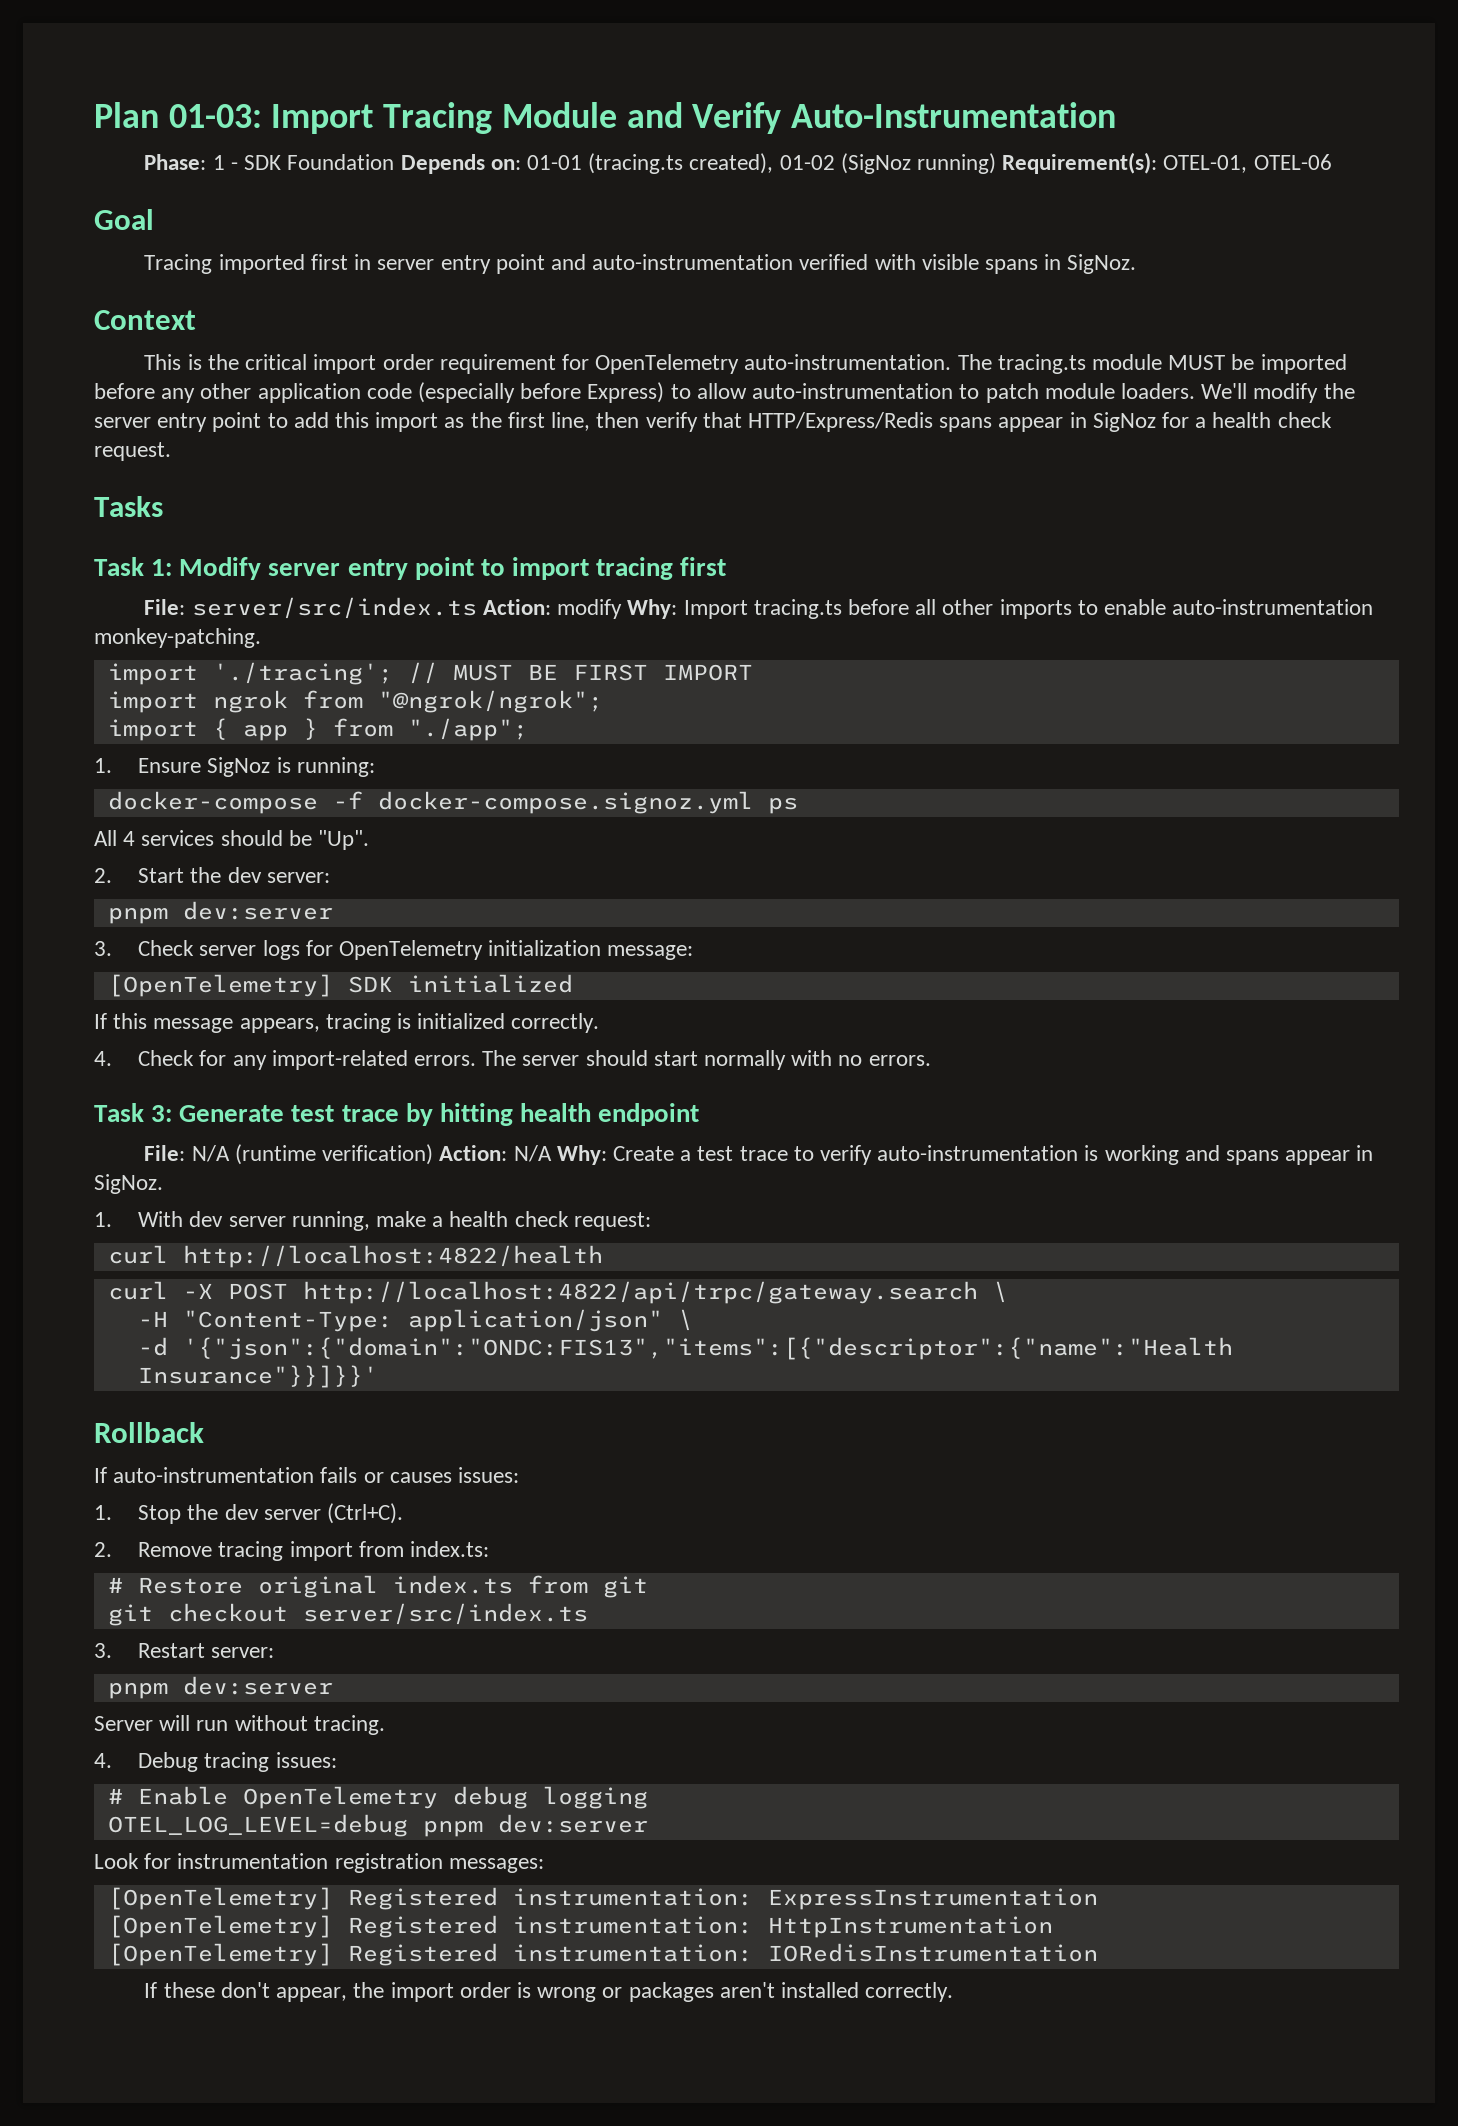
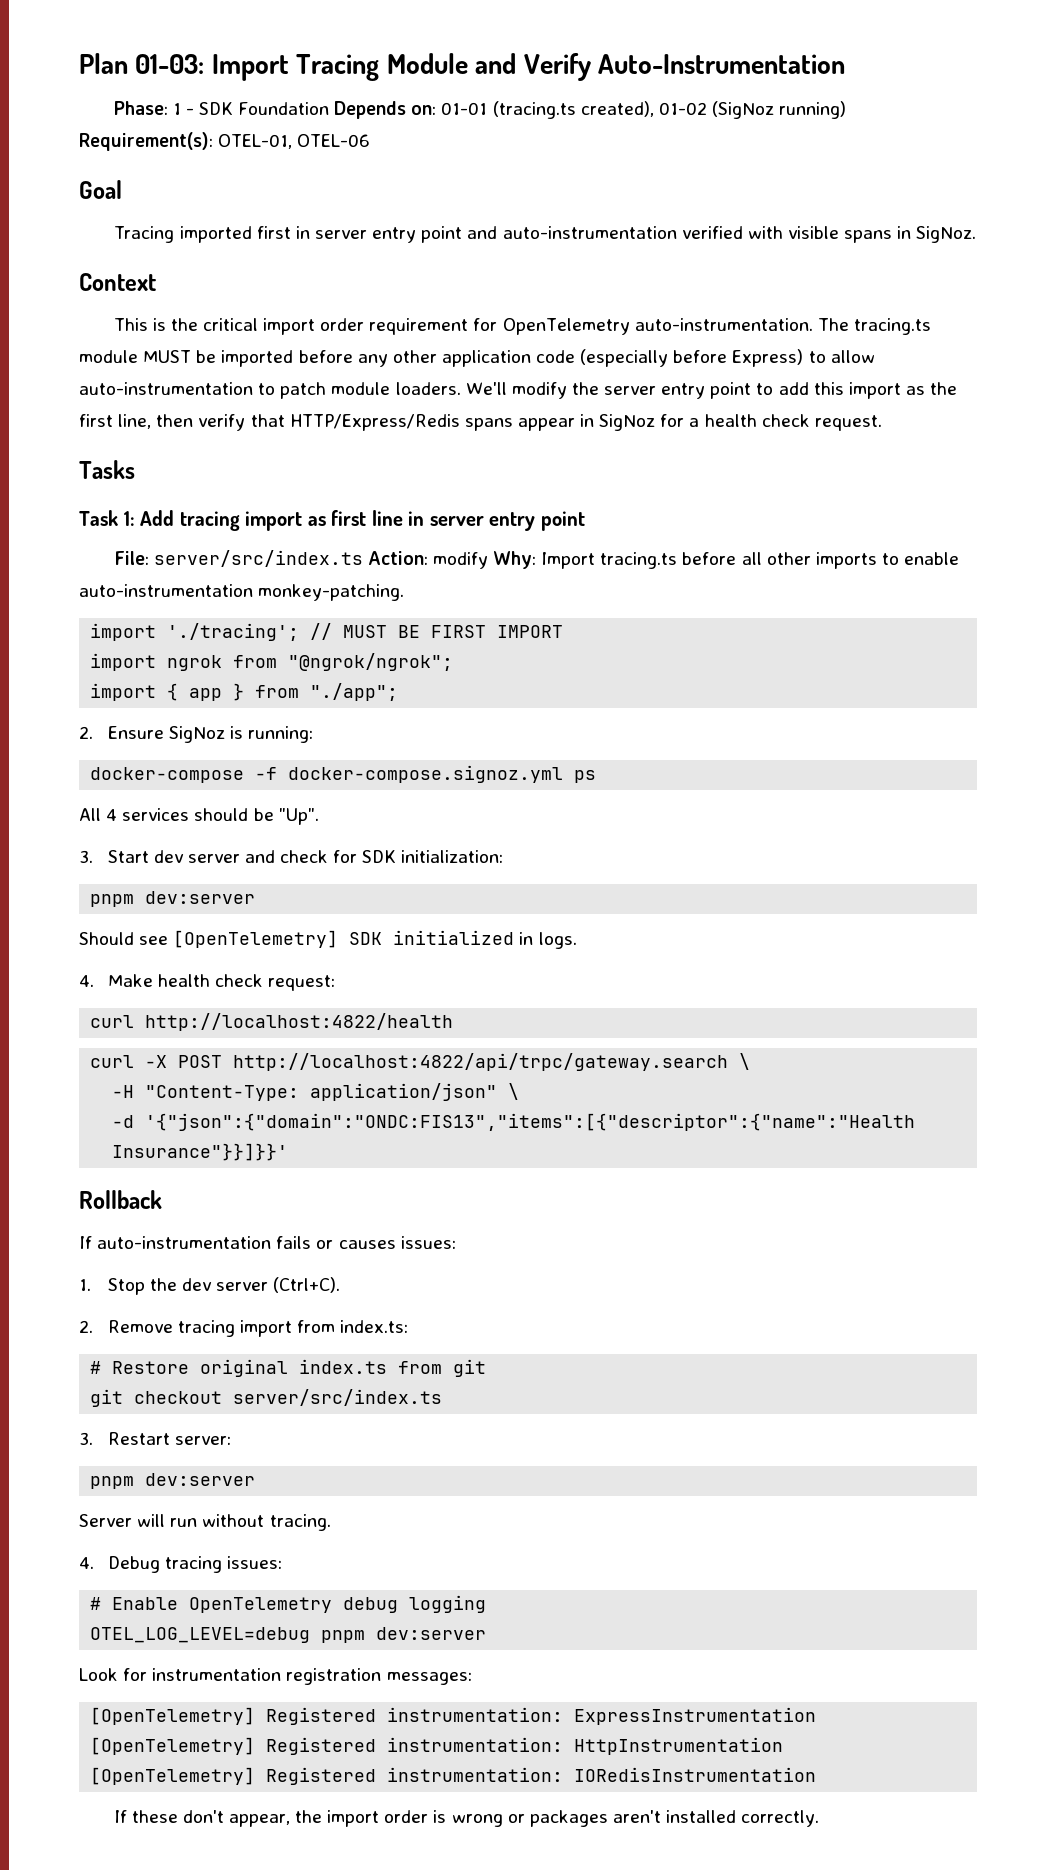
- Task 1: Modify server entry point to import tracing first
+ Task 1: Add tracing import as first line in server entry point
- 1. Ensure SigNoz is running:
+ 2. Ensure SigNoz is running:
- 2. Start the dev server:
+ 3. Start dev server and check for SDK initialization:
  pnpm dev:server
- 3. Check server logs for OpenTelemetry initialization message:
- [OpenTelemetry] SDK initialized
- If this message appears, tracing is initialized correctly.
- 4. Check for any import-related errors. The server should start normally with no errors.
- Task 3: Generate test trace by hitting health endpoint
- File: N/A (runtime verification) Action: N/A Why: Create a test trace to verify auto-instrumentation is working and spans appear in SigNoz.
- 1. With dev server running, make a health check request:
+ Should see [OpenTelemetry] SDK initialized in logs.
+ 4. Make health check request:

